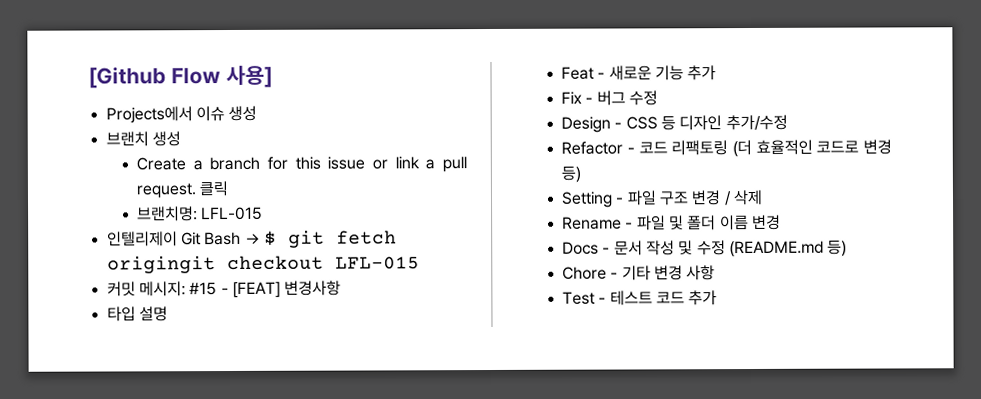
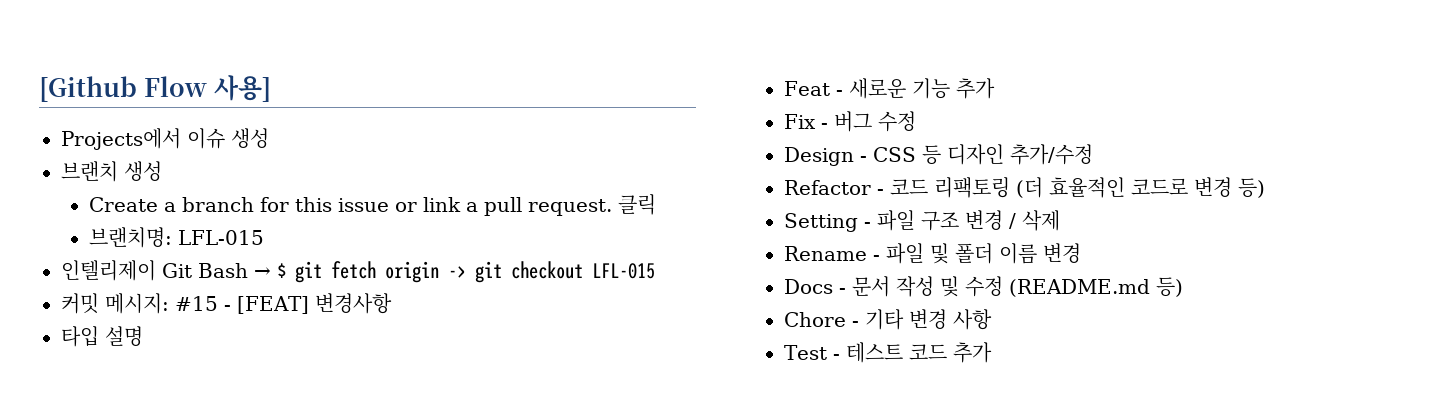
- 인텔리제이 Git Bash → $ git fetch origingit checkout LFL-015
+ 인텔리제이 Git Bash → $ git fetch origin -> git checkout LFL-015

